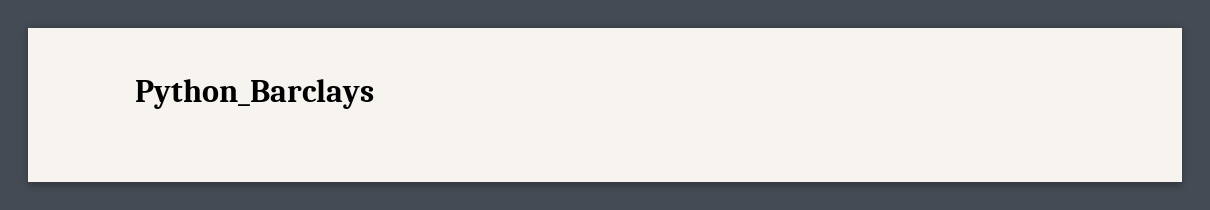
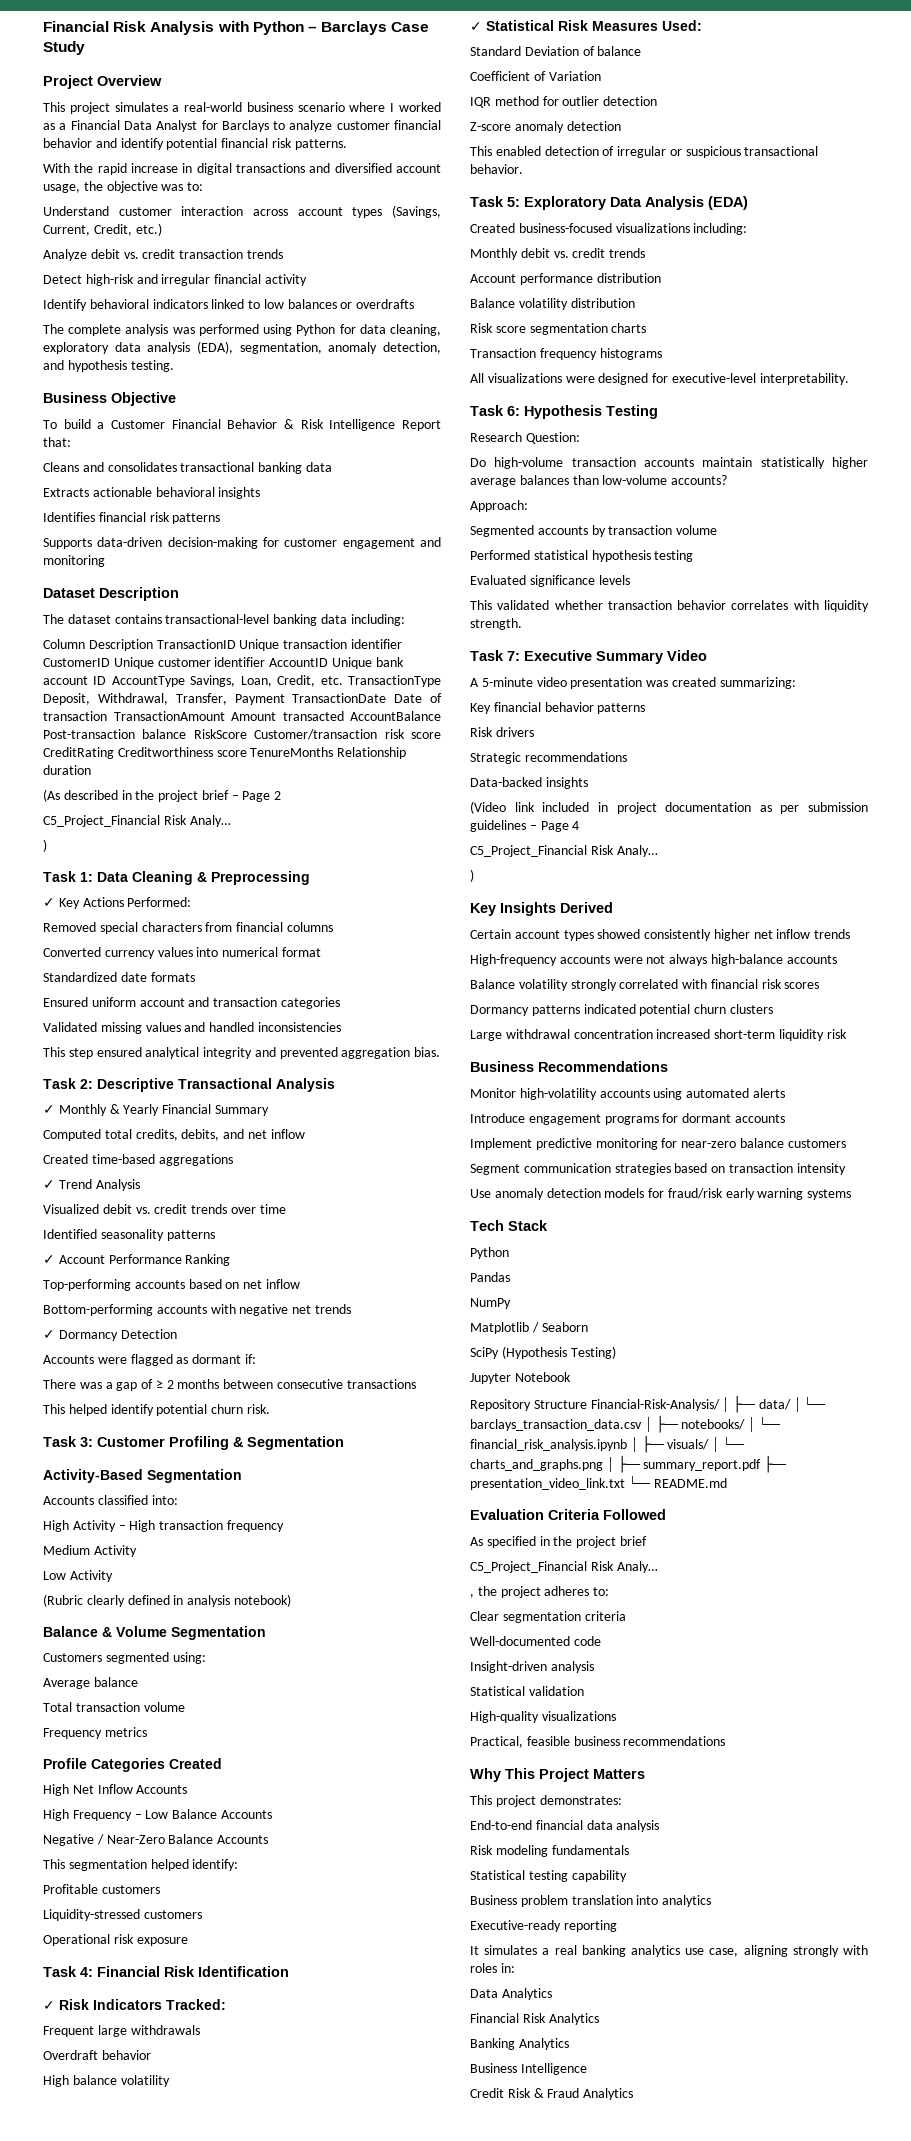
- Python_Barclays
+ Financial Risk Analysis with Python – Barclays Case Study
+ Project Overview
+ This project simulates a real-world business scenario where I worked as a Financial Data Analyst for Barclays to analyze customer financial behavior and identify potential financial risk patterns.
+ With the rapid increase in digital transactions and diversified account usage, the objective was to:
+ Understand customer interaction across account types (Savings, Current, Credit, etc.)
+ Analyze debit vs. credit transaction trends
+ Detect high-risk and irregular financial activity
+ Identify behavioral indicators linked to low balances or overdrafts
+ The complete analysis was performed using Python for data cleaning, exploratory data analysis (EDA), segmentation, anomaly detection, and hypothesis testing.
+ Business Objective
+ To build a Customer Financial Behavior & Risk Intelligence Report that:
+ Cleans and consolidates transactional banking data
+ Extracts actionable behavioral insights
+ Identifies financial risk patterns
+ Supports data-driven decision-making for customer engagement and monitoring
+ Dataset Description
+ The dataset contains transactional-level banking data including:
+ Column Description TransactionID Unique transaction identifier CustomerID Unique customer identifier AccountID Unique bank account ID AccountType Savings, Loan, Credit, etc. TransactionType Deposit, Withdrawal, Transfer, Payment TransactionDate Date of transaction TransactionAmount Amount transacted AccountBalance Post-transaction balance RiskScore Customer/transaction risk score CreditRating Creditworthiness score TenureMonths Relationship duration
+ (As described in the project brief – Page 2
+ C5_Project_Financial Risk Analy…
+ )
+ Task 1: Data Cleaning & Preprocessing
+ ✓ Key Actions Performed:
+ Removed special characters from financial columns
+ Converted currency values into numerical format
+ Standardized date formats
+ Ensured uniform account and transaction categories
+ Validated missing values and handled inconsistencies
+ This step ensured analytical integrity and prevented aggregation bias.
+ Task 2: Descriptive Transactional Analysis
+ ✓ Monthly & Yearly Financial Summary
+ Computed total credits, debits, and net inflow
+ Created time-based aggregations
+ ✓ Trend Analysis
+ Visualized debit vs. credit trends over time
+ Identified seasonality patterns
+ ✓ Account Performance Ranking
+ Top-performing accounts based on net inflow
+ Bottom-performing accounts with negative net trends
+ ✓ Dormancy Detection
+ Accounts were flagged as dormant if:
+ There was a gap of ≥ 2 months between consecutive transactions
+ This helped identify potential churn risk.
+ Task 3: Customer Profiling & Segmentation
+ Activity-Based Segmentation
+ Accounts classified into:
+ High Activity – High transaction frequency
+ Medium Activity
+ Low Activity
+ (Rubric clearly defined in analysis notebook)
+ Balance & Volume Segmentation
+ Customers segmented using:
+ Average balance
+ Total transaction volume
+ Frequency metrics
+ Profile Categories Created
+ High Net Inflow Accounts
+ High Frequency – Low Balance Accounts
+ Negative / Near-Zero Balance Accounts
+ This segmentation helped identify:
+ Profitable customers
+ Liquidity-stressed customers
+ Operational risk exposure
+ Task 4: Financial Risk Identification
+ ✓ Risk Indicators Tracked:
+ Frequent large withdrawals
+ Overdraft behavior
+ High balance volatility
+ ✓ Statistical Risk Measures Used:
+ Standard Deviation of balance
+ Coefficient of Variation
+ IQR method for outlier detection
+ Z-score anomaly detection
+ This enabled detection of irregular or suspicious transactional behavior.
+ Task 5: Exploratory Data Analysis (EDA)
+ Created business-focused visualizations including:
+ Monthly debit vs. credit trends
+ Account performance distribution
+ Balance volatility distribution
+ Risk score segmentation charts
+ Transaction frequency histograms
+ All visualizations were designed for executive-level interpretability.
+ Task 6: Hypothesis Testing
+ Research Question:
+ Do high-volume transaction accounts maintain statistically higher average balances than low-volume accounts?
+ Approach:
+ Segmented accounts by transaction volume
+ Performed statistical hypothesis testing
+ Evaluated significance levels
+ This validated whether transaction behavior correlates with liquidity strength.
+ Task 7: Executive Summary Video
+ A 5-minute video presentation was created summarizing:
+ Key financial behavior patterns
+ Risk drivers
+ Strategic recommendations
+ Data-backed insights
+ (Video link included in project documentation as per submission guidelines – Page 4
+ C5_Project_Financial Risk Analy…
+ )
+ Key Insights Derived
+ Certain account types showed consistently higher net inflow trends
+ High-frequency accounts were not always high-balance accounts
+ Balance volatility strongly correlated with financial risk scores
+ Dormancy patterns indicated potential churn clusters
+ Large withdrawal concentration increased short-term liquidity risk
+ Business Recommendations
+ Monitor high-volatility accounts using automated alerts
+ Introduce engagement programs for dormant accounts
+ Implement predictive monitoring for near-zero balance customers
+ Segment communication strategies based on transaction intensity
+ Use anomaly detection models for fraud/risk early warning systems
+ Tech Stack
+ Python
+ Pandas
+ NumPy
+ Matplotlib / Seaborn
+ SciPy (Hypothesis Testing)
+ Jupyter Notebook
+ Repository Structure Financial-Risk-Analysis/ │ ├── data/ │ └── barclays_transaction_data.csv │ ├── notebooks/ │ └── financial_risk_analysis.ipynb │ ├── visuals/ │ └── charts_and_graphs.png │ ├── summary_report.pdf ├── presentation_video_link.txt └── README.md
+ Evaluation Criteria Followed
+ As specified in the project brief
+ C5_Project_Financial Risk Analy…
+ , the project adheres to:
+ Clear segmentation criteria
+ Well-documented code
+ Insight-driven analysis
+ Statistical validation
+ High-quality visualizations
+ Practical, feasible business recommendations
+ Why This Project Matters
+ This project demonstrates:
+ End-to-end financial data analysis
+ Risk modeling fundamentals
+ Statistical testing capability
+ Business problem translation into analytics
+ Executive-ready reporting
+ It simulates a real banking analytics use case, aligning strongly with roles in:
+ Data Analytics
+ Financial Risk Analytics
+ Banking Analytics
+ Business Intelligence
+ Credit Risk & Fraud Analytics

